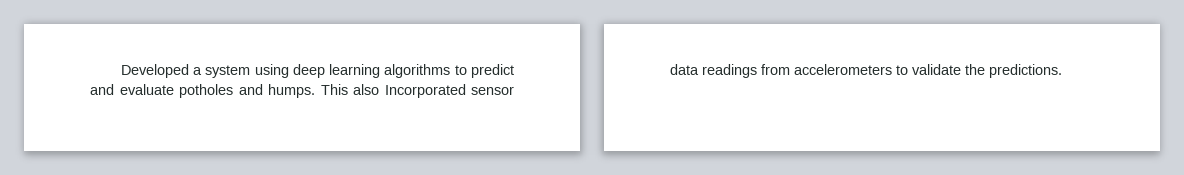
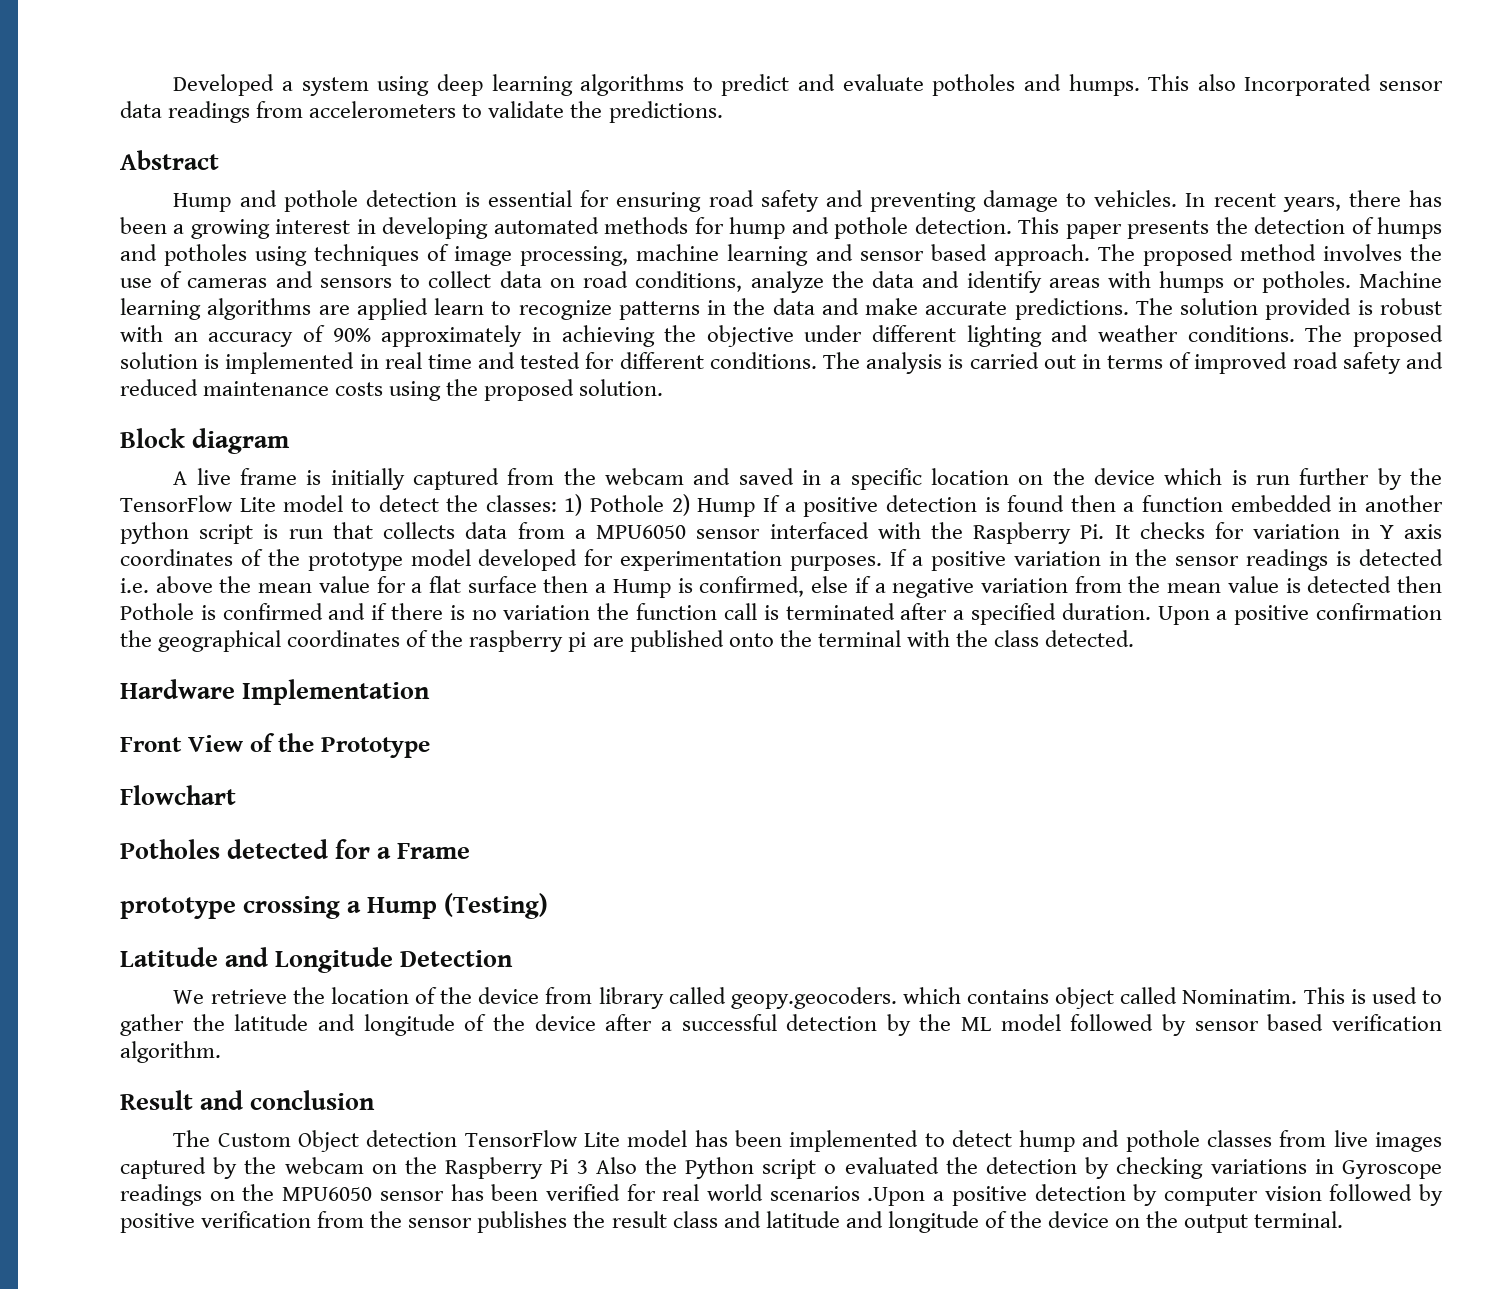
+ Abstract
+ Hump and pothole detection is essential for ensuring road safety and preventing damage to vehicles. In recent years, there has been a growing interest in developing automated methods for hump and pothole detection. This paper presents the detection of humps and potholes using techniques of image processing, machine learning and sensor based approach. The proposed method involves the use of cameras and sensors to collect data on road conditions, analyze the data and identify areas with humps or potholes. Machine learning algorithms are applied learn to recognize patterns in the data and make accurate predictions. The solution provided is robust with an accuracy of 90% approximately in achieving the objective under different lighting and weather conditions. The proposed solution is implemented in real time and tested for different conditions. The analysis is carried out in terms of improved road safety and reduced maintenance costs using the proposed solution.
+ Block diagram
+ A live frame is initially captured from the webcam and saved in a specific location on the device which is run further by the TensorFlow Lite model to detect the classes: 1) Pothole 2) Hump If a positive detection is found then a function embedded in another python script is run that collects data from a MPU6050 sensor interfaced with the Raspberry Pi. It checks for variation in Y axis coordinates of the prototype model developed for experimentation purposes. If a positive variation in the sensor readings is detected i.e. above the mean value for a flat surface then a Hump is confirmed, else if a negative variation from the mean value is detected then Pothole is confirmed and if there is no variation the function call is terminated after a specified duration. Upon a positive confirmation the geographical coordinates of the raspberry pi are published onto the terminal with the class detected.
+ Hardware Implementation
+ Front View of the Prototype
+ Flowchart
+ Potholes detected for a Frame
+ prototype crossing a Hump (Testing)
+ Latitude and Longitude Detection
+ We retrieve the location of the device from library called geopy.geocoders. which contains object called Nominatim. This is used to gather the latitude and longitude of the device after a successful detection by the ML model followed by sensor based verification algorithm.
+ Result and conclusion
+ The Custom Object detection TensorFlow Lite model has been implemented to detect hump and pothole classes from live images captured by the webcam on the Raspberry Pi 3 Also the Python script o evaluated the detection by checking variations in Gyroscope readings on the MPU6050 sensor has been verified for real world scenarios .Upon a positive detection by computer vision followed by positive verification from the sensor publishes the result class and latitude and longitude of the device on the output terminal.

